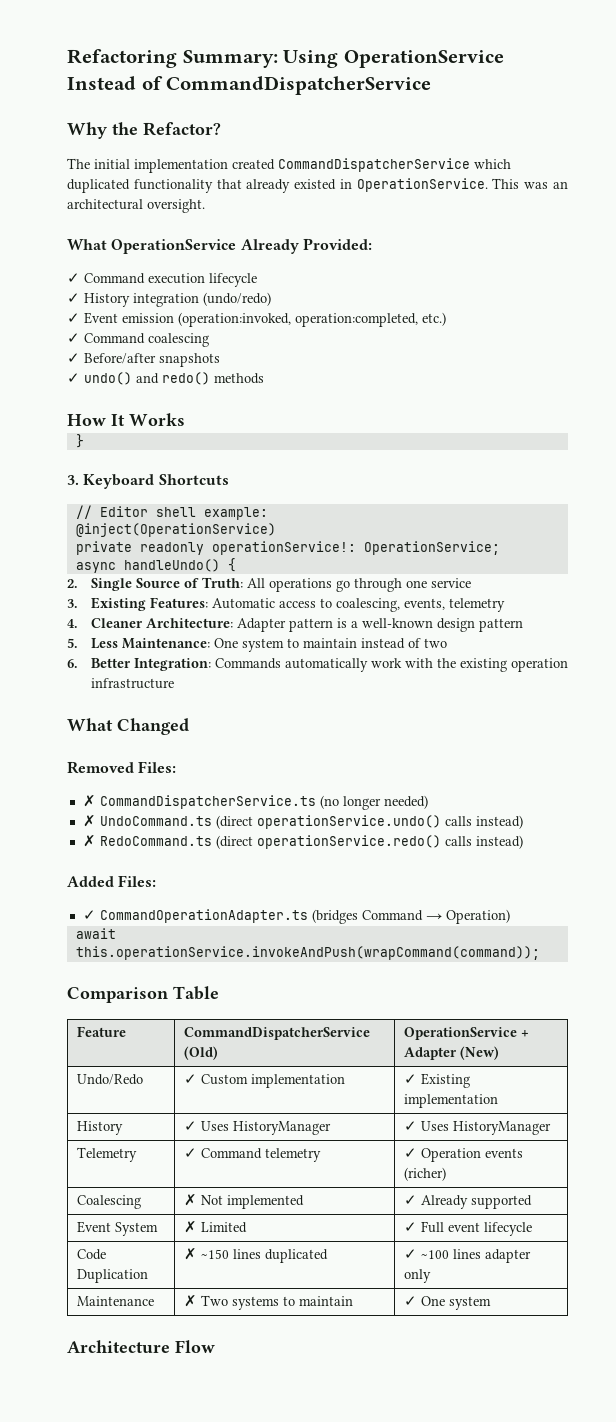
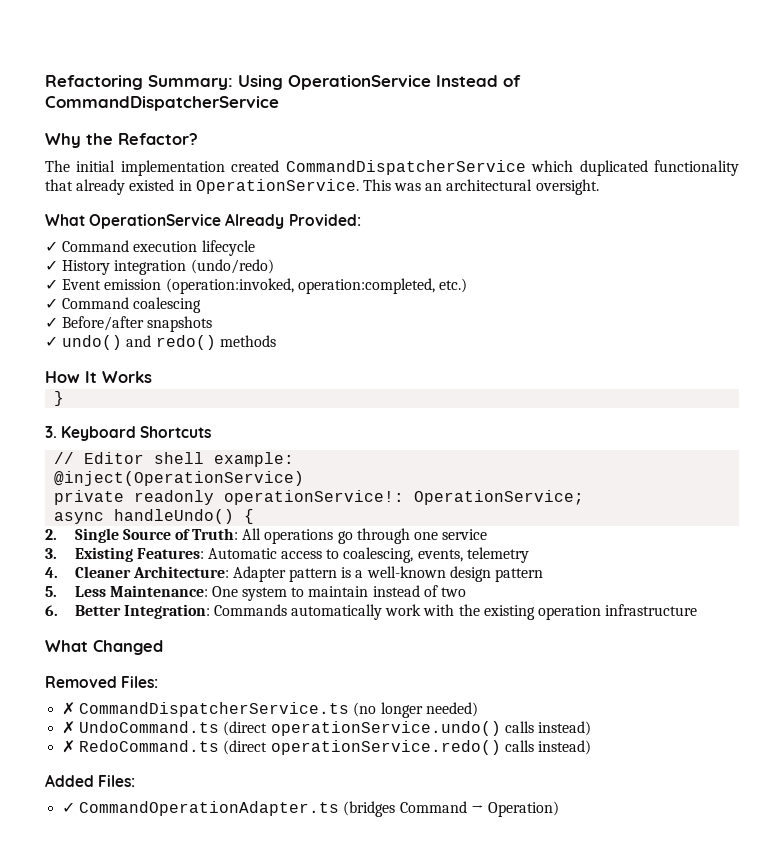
- await this.operationService.invokeAndPush(wrapCommand(command));
- Comparison Table
- Feature | CommandDispatcherService (Old) | OperationService + Adapter (New)
- Undo/Redo | ✓ Custom implementation | ✓ Existing implementation
- History | ✓ Uses HistoryManager | ✓ Uses HistoryManager
- Telemetry | ✓ Command telemetry | ✓ Operation events (richer)
- Coalescing | ✗ Not implemented | ✓ Already supported
- Event System | ✗ Limited | ✓ Full event lifecycle
- Code Duplication | ✗ ~150 lines duplicated | ✓ ~100 lines adapter only
- Maintenance | ✗ Two systems to maintain | ✓ One system
- Architecture Flow

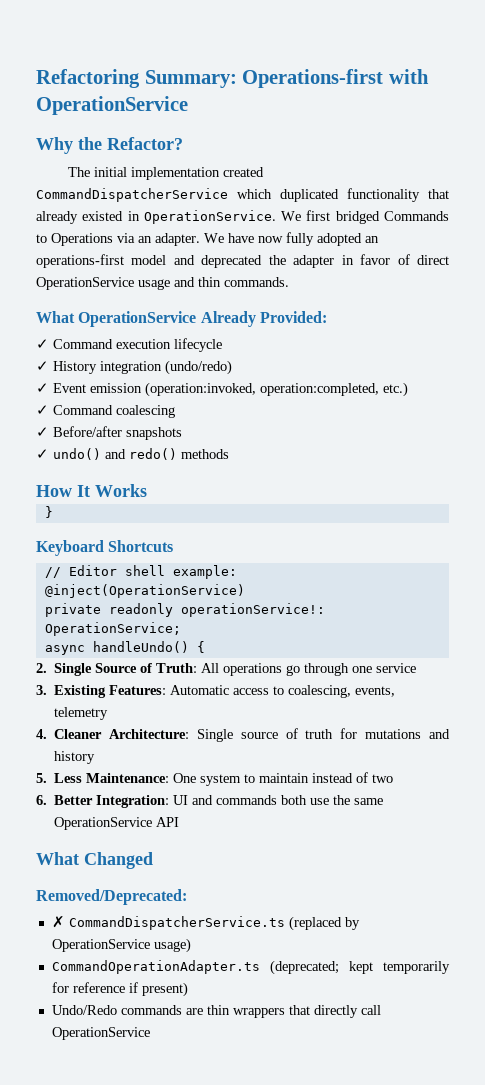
- Refactoring Summary: Using OperationService Instead of CommandDispatcherService
+ Refactoring Summary: Operations-first with OperationService
- This was an architectural oversight.
+ We first bridged Commands to Operations via an adapter. We have now fully adopted an operations-first model and deprecated the adapter in favor of direct OperationService usage and thin commands.
- 3. Keyboard Shortcuts
+ Keyboard Shortcuts
- 4. Cleaner Architecture: Adapter pattern is a well-known design pattern
+ 4. Cleaner Architecture: Single source of truth for mutations and history
- 6. Better Integration: Commands automatically work with the existing operation infrastructure
+ 6. Better Integration: UI and commands both use the same OperationService API
- Removed Files:
+ Removed/Deprecated:
- ✗ CommandDispatcherService.ts (no longer needed)
- ✗ UndoCommand.ts (direct operationService.undo() calls instead)
- ✗ RedoCommand.ts (direct operationService.redo() calls instead)
- Added Files:
- ✓ CommandOperationAdapter.ts (bridges Command → Operation)
+ ✗ CommandDispatcherService.ts (replaced by OperationService usage)
+ CommandOperationAdapter.ts (deprecated; kept temporarily for reference if present)
+ Undo/Redo commands are thin wrappers that directly call OperationService

